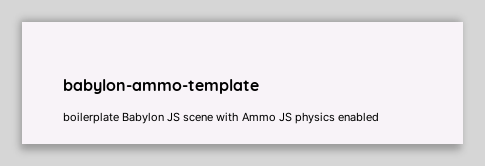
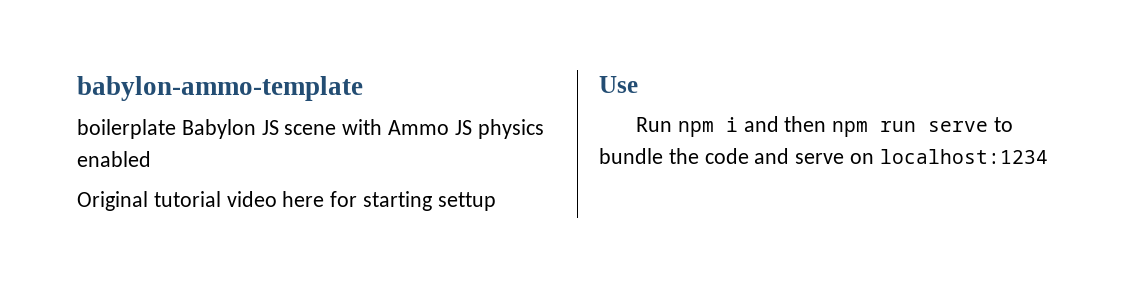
+ Original tutorial video here for starting settup
+ Use
+ Run npm i and then npm run serve to bundle the code and serve on localhost:1234

